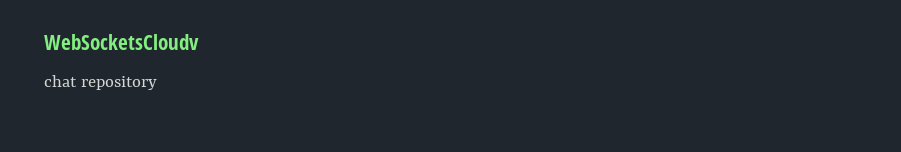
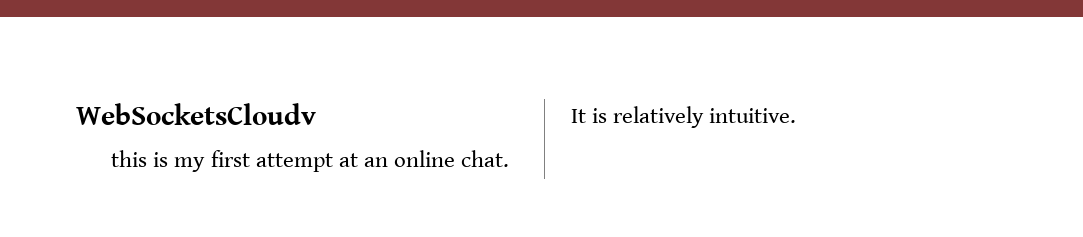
- chat repository
+ this is my first attempt at an online chat. It is relatively intuitive.

